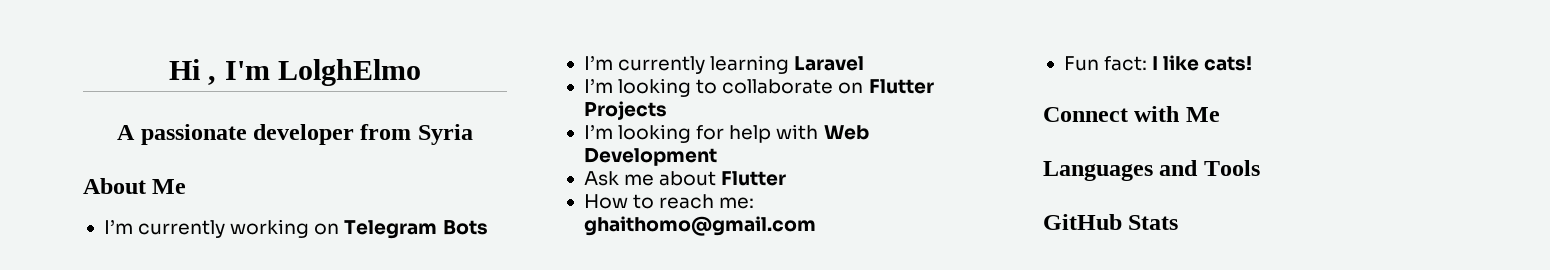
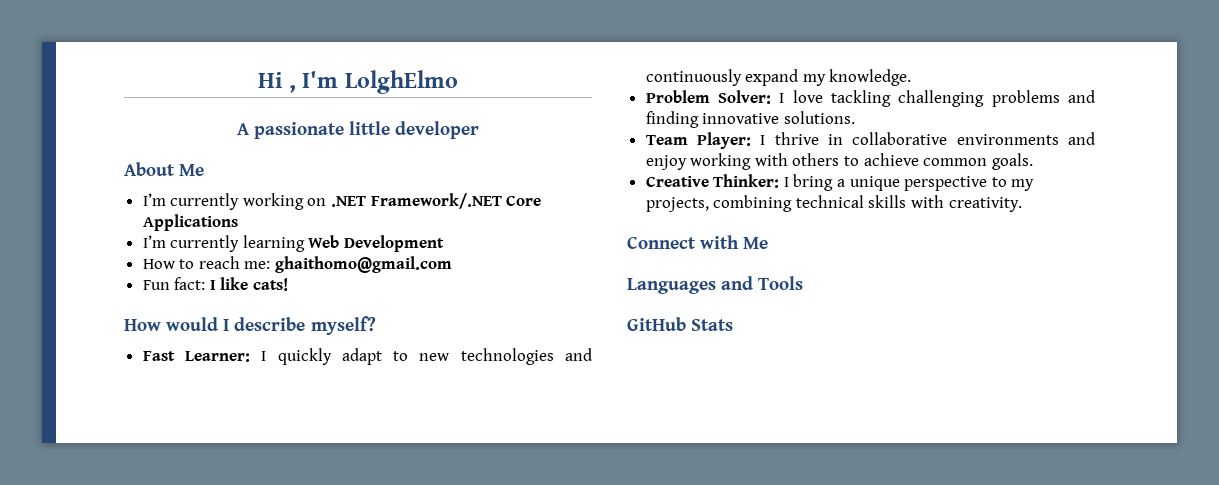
- A passionate developer from Syria
+ A passionate little developer
- I’m currently working on Telegram Bots
+ I’m currently working on .NET Framework/.NET Core Applications
- I’m currently learning Laravel
- I’m looking to collaborate on Flutter Projects
- I’m looking for help with Web Development
- Ask me about Flutter
+ I’m currently learning Web Development
+ How would I describe myself?
+ Fast Learner: I quickly adapt to new technologies and continuously expand my knowledge.
+ Problem Solver: I love tackling challenging problems and finding innovative solutions.
+ Team Player: I thrive in collaborative environments and enjoy working with others to achieve common goals.
+ Creative Thinker: I bring a unique perspective to my projects, combining technical skills with creativity.

